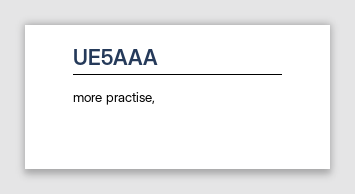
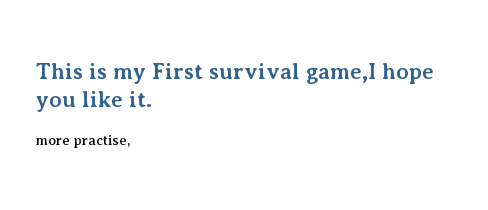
- UE5AAA
+ This is my First survival game,I hope you like it.

